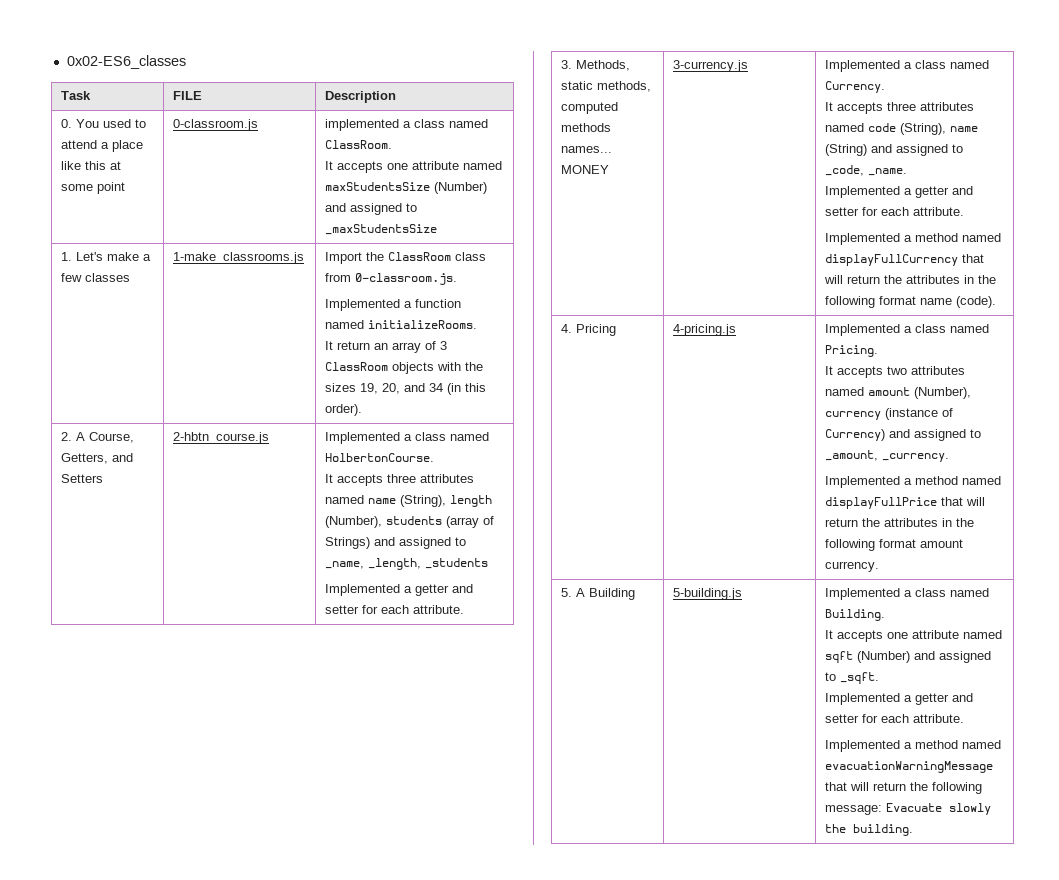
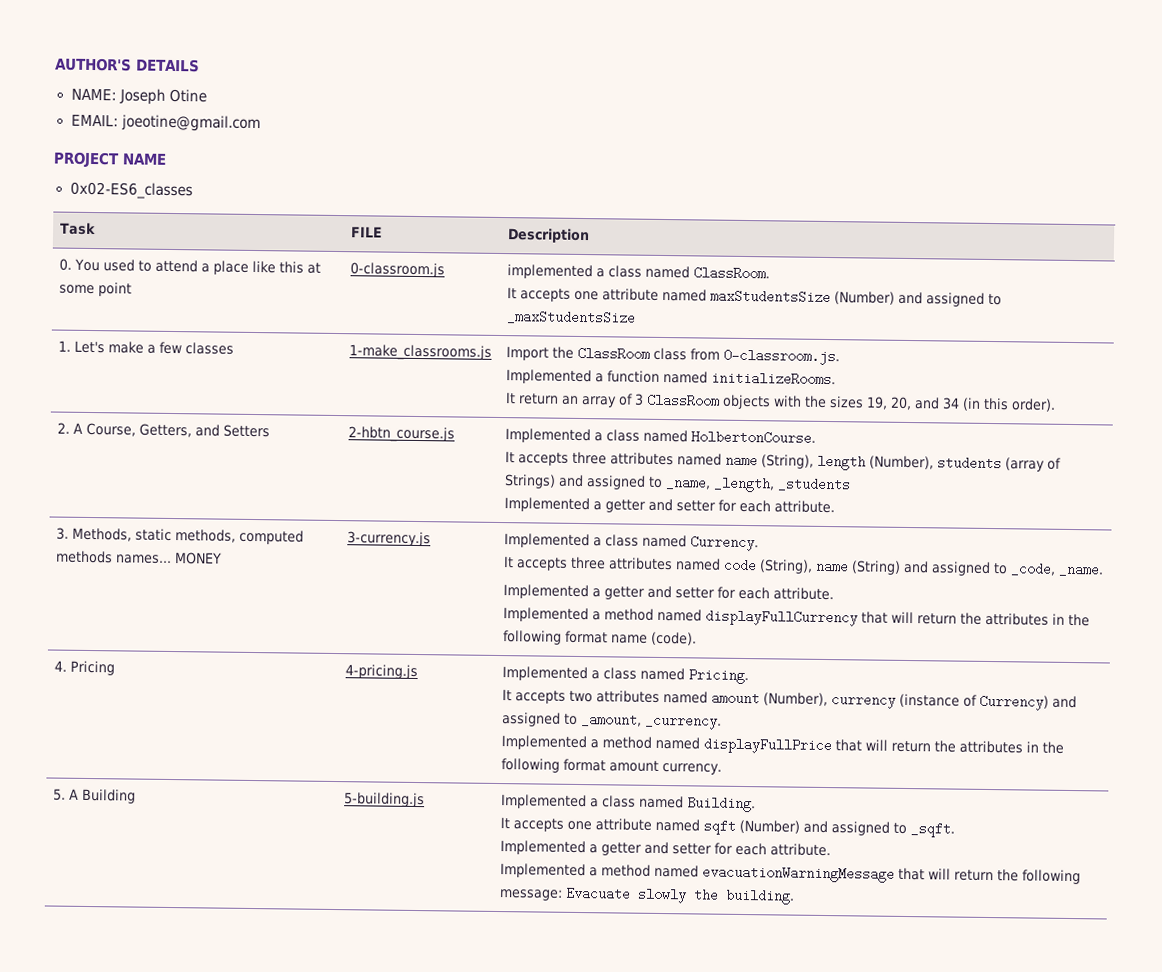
+ AUTHOR'S DETAILS
+ NAME: Joseph Otine
+ EMAIL: joeotine@gmail.com
+ PROJECT NAME

